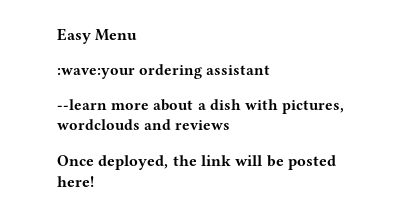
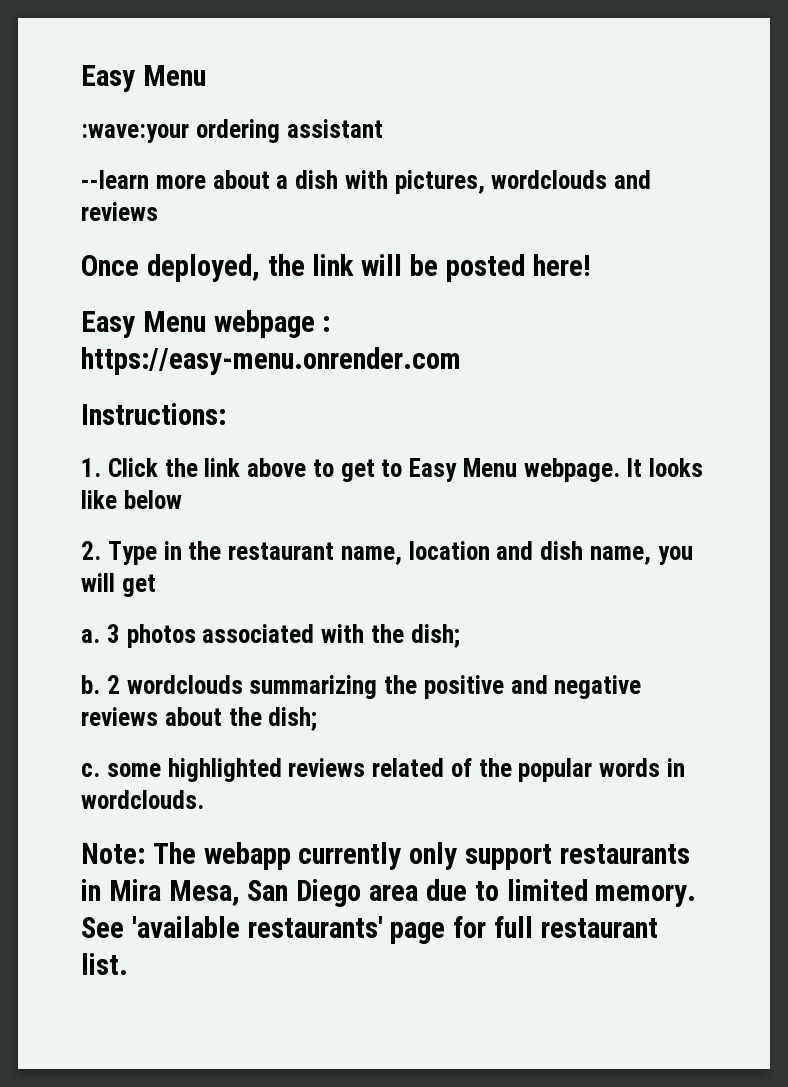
+ Easy Menu webpage : https://easy-menu.onrender.com
+ Instructions:
+ 1. Click the link above to get to Easy Menu webpage. It looks like below
+ 2. Type in the restaurant name, location and dish name, you will get
+ a. 3 photos associated with the dish;
+ b. 2 wordclouds summarizing the positive and negative reviews about the dish;
+ c. some highlighted reviews related of the popular words in wordclouds.
+ Note: The webapp currently only support restaurants in Mira Mesa, San Diego area due to limited memory. See 'available restaurants' page for full restaurant list.

